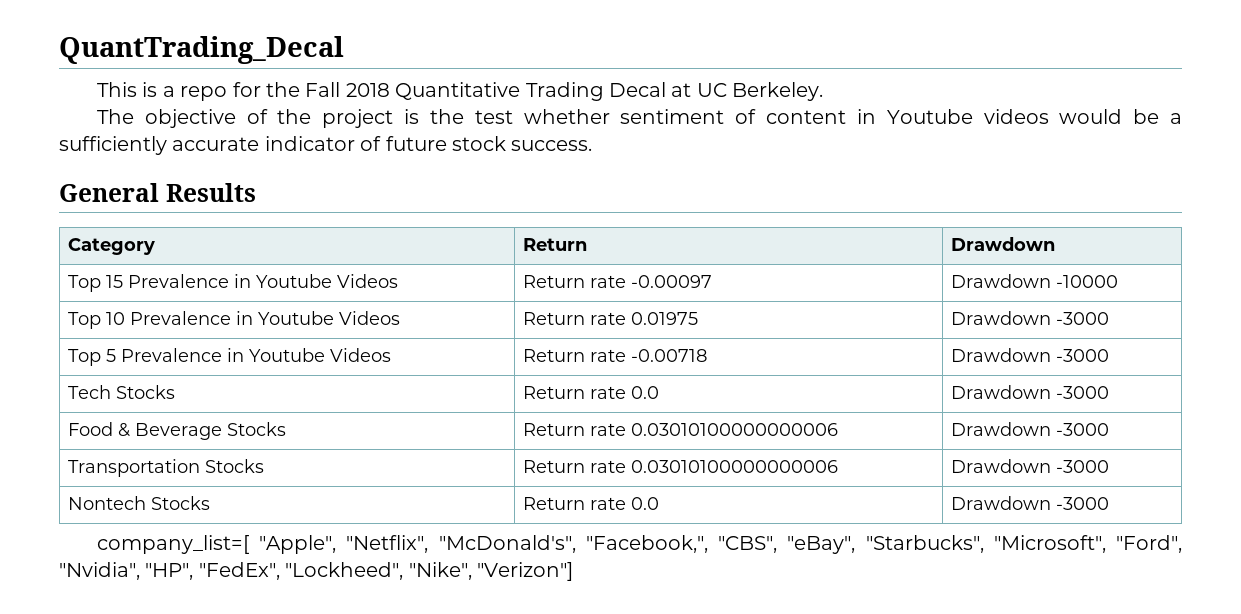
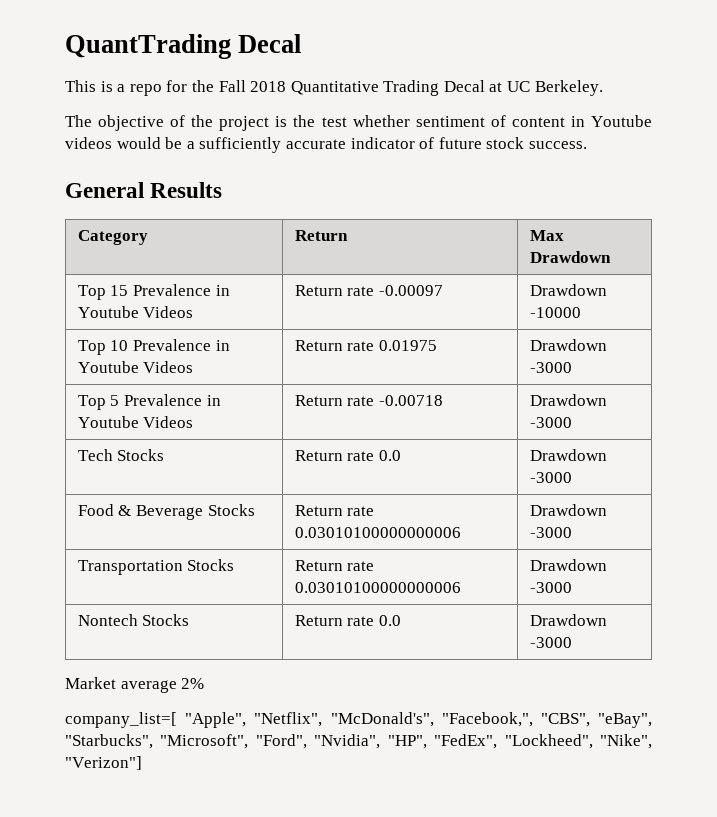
- QuantTrading_Decal
+ QuantTrading Decal
- Category | Return | Drawdown
+ Category | Return | Max Drawdown
+ Market average 2%

